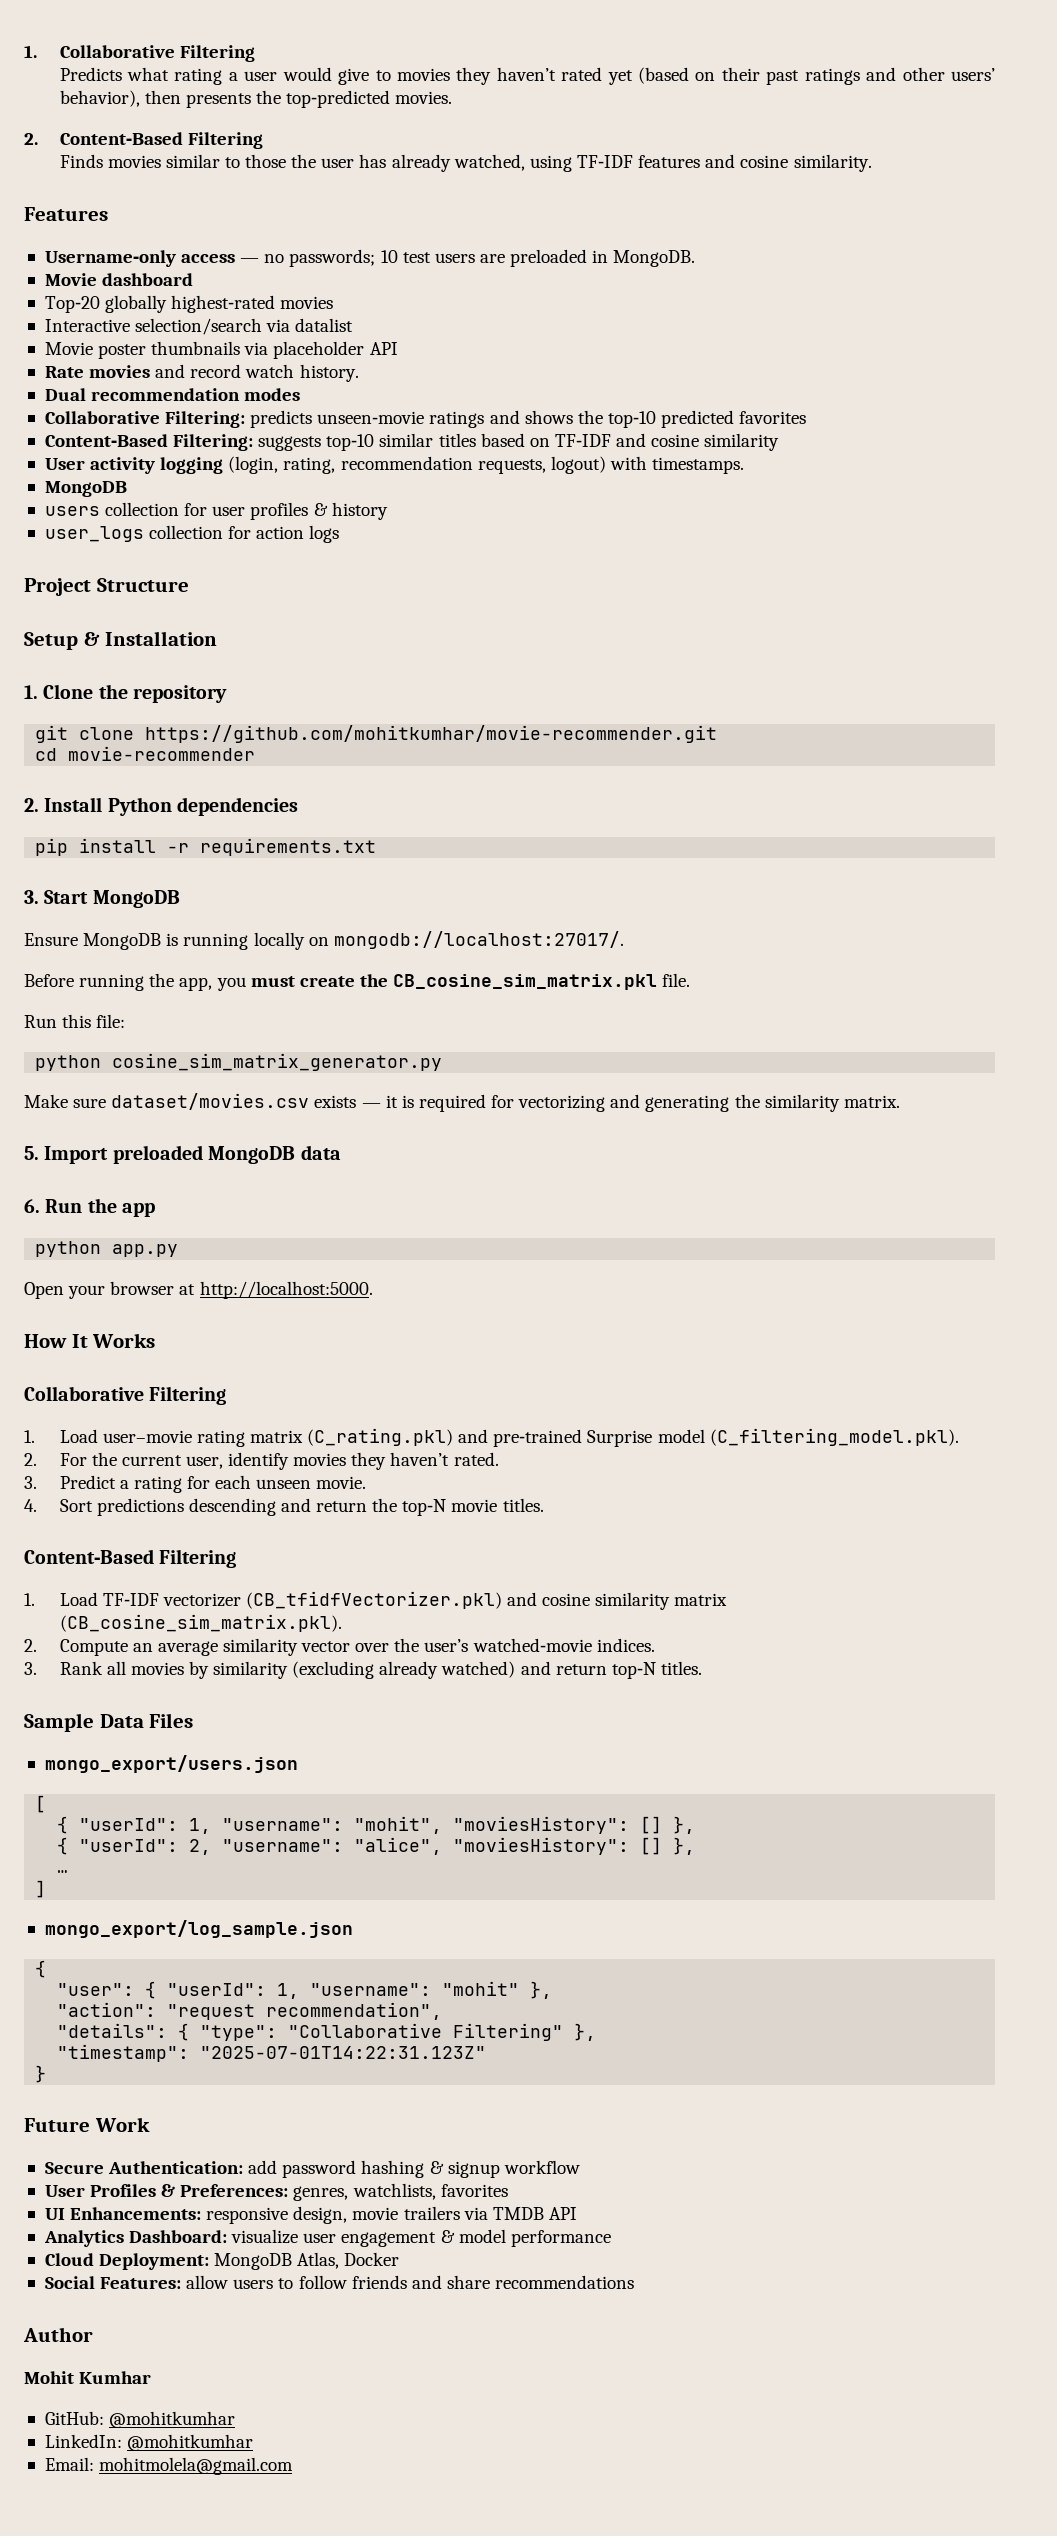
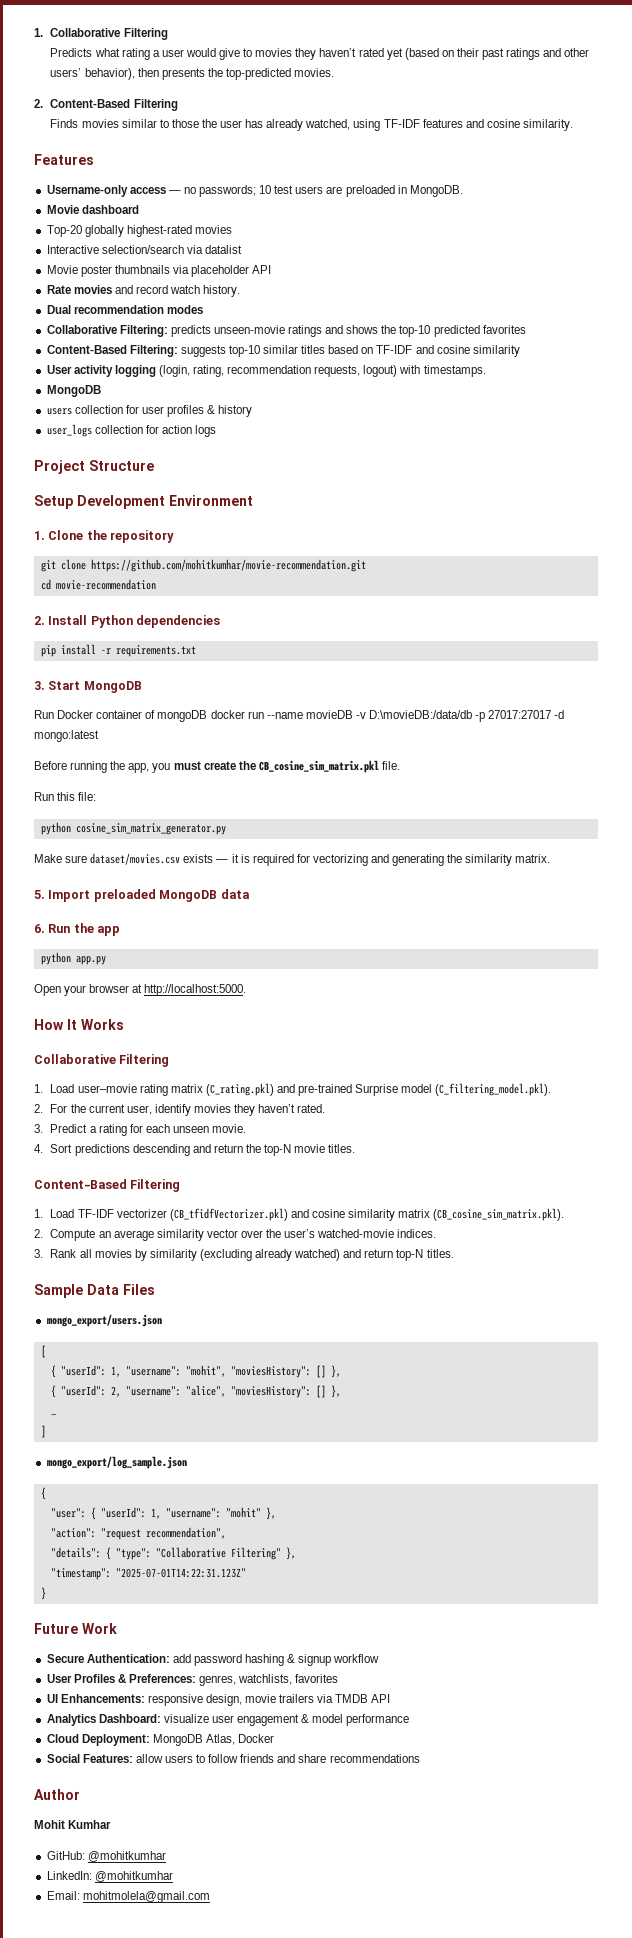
- Setup & Installation
+ Setup Development Environment
- git clone https://github.com/mohitkumhar/movie-recommender.git
+ git clone https://github.com/mohitkumhar/movie-recommendation.git
- cd movie-recommender
+ cd movie-recommendation
- Ensure MongoDB is running locally on mongodb://localhost:27017/.
+ Run Docker container of mongoDB docker run --name movieDB -v D:\movieDB:/data/db -p 27017:27017 -d mongo:latest

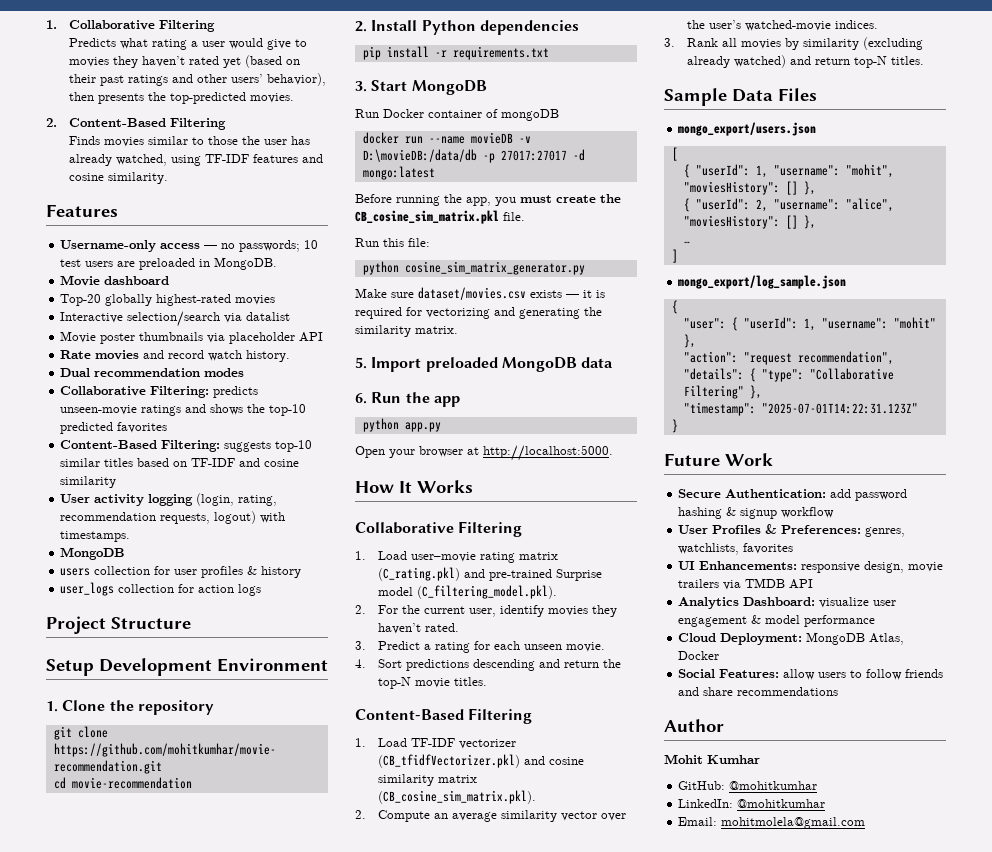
- Run Docker container of mongoDB docker run --name movieDB -v D:\movieDB:/data/db -p 27017:27017 -d mongo:latest
+ Run Docker container of mongoDB
+ docker run --name movieDB -v D:\movieDB:/data/db -p 27017:27017 -d mongo:latest

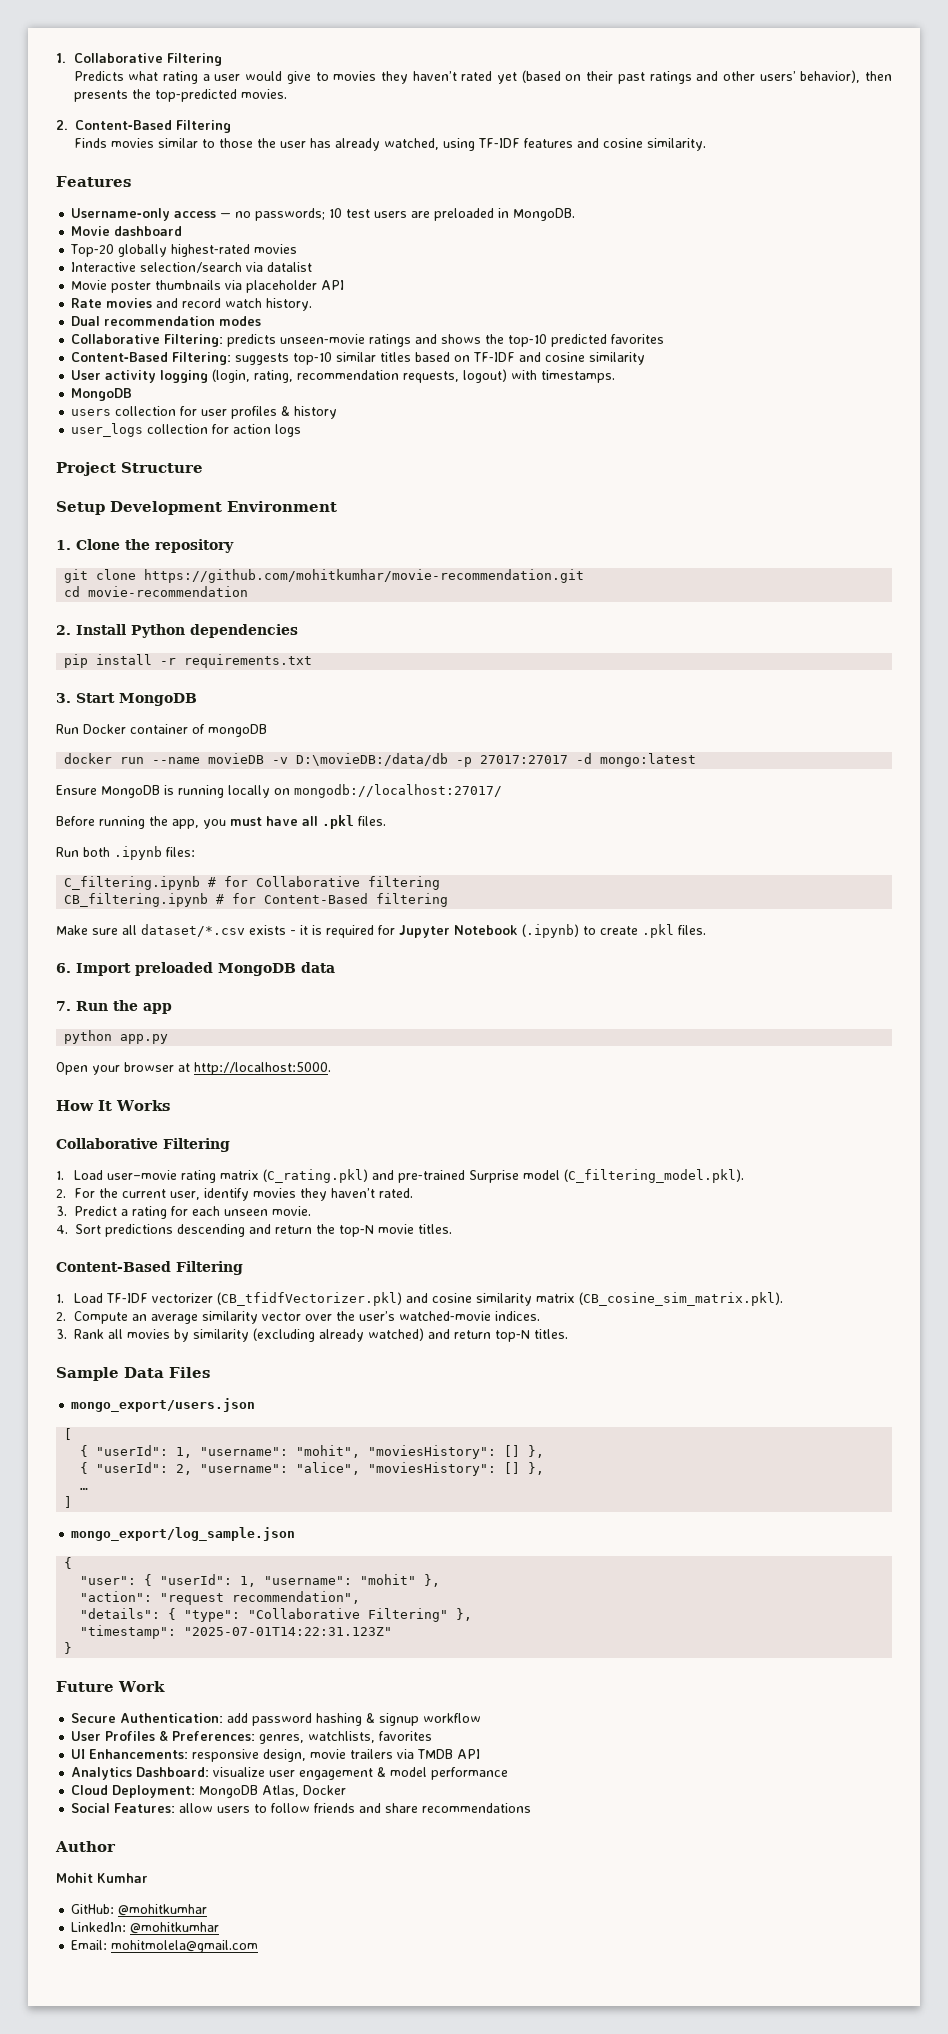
+ Ensure MongoDB is running locally on mongodb://localhost:27017/
- Before running the app, you must create the CB_cosine_sim_matrix.pkl file.
- Run this file:
- python cosine_sim_matrix_generator.py
- Make sure dataset/movies.csv exists — it is required for vectorizing and generating the similarity matrix.
- 5. Import preloaded MongoDB data
+ Before running the app, you must have all .pkl files.
+ Run both .ipynb files:
+ C_filtering.ipynb # for Collaborative filtering
+ CB_filtering.ipynb # for Content-Based filtering
+ Make sure all dataset/*.csv exists - it is required for Jupyter Notebook (.ipynb) to create .pkl files.
+ 6. Import preloaded MongoDB data
- 6. Run the app
+ 7. Run the app

